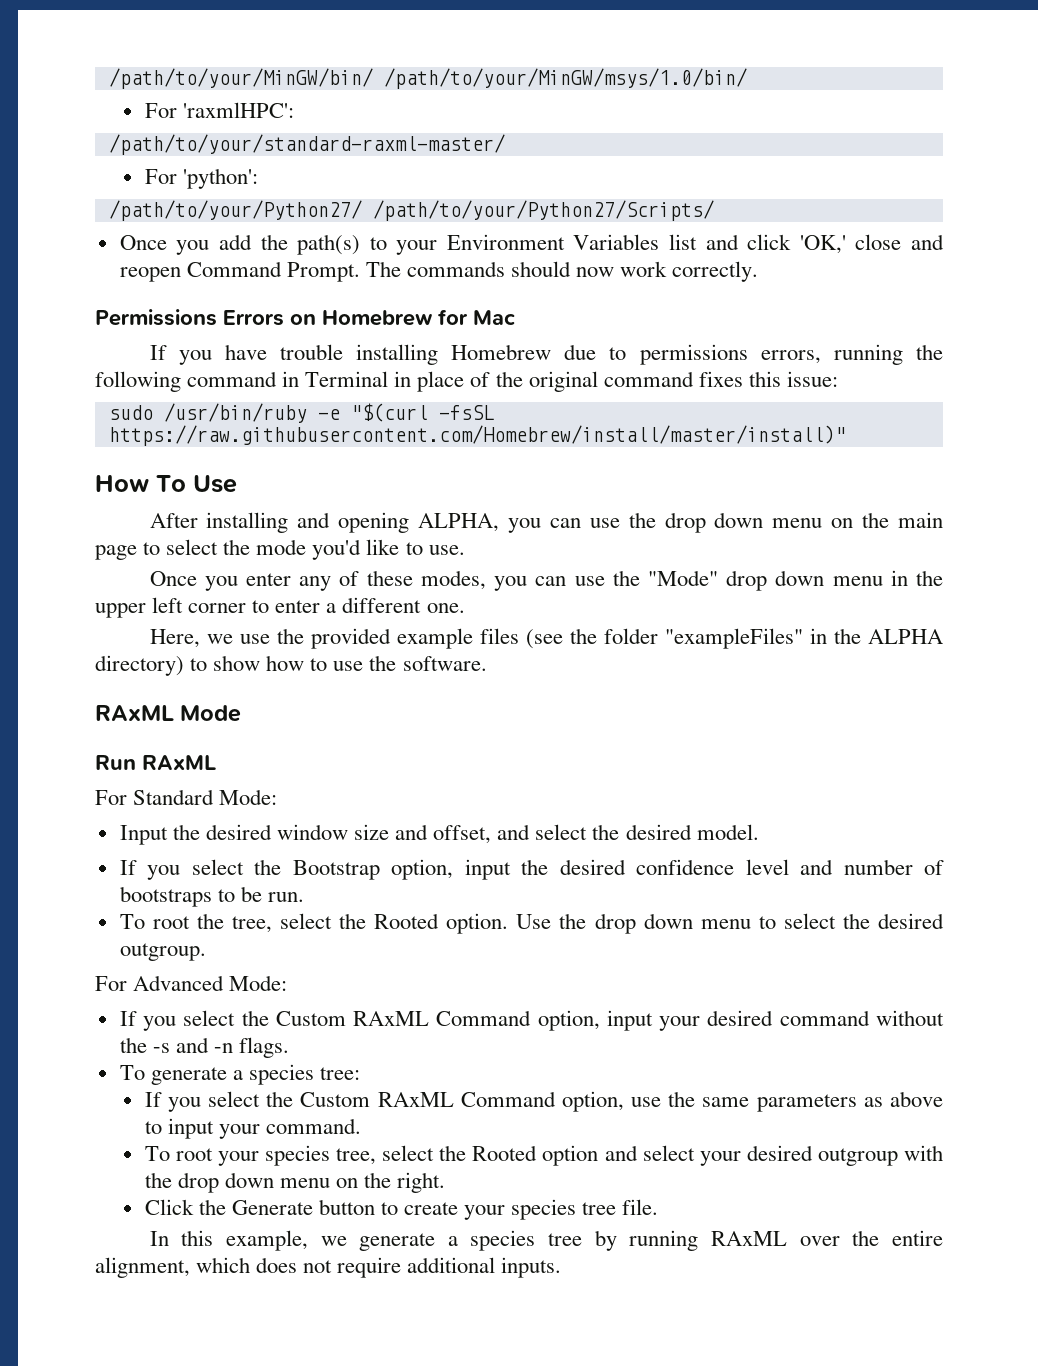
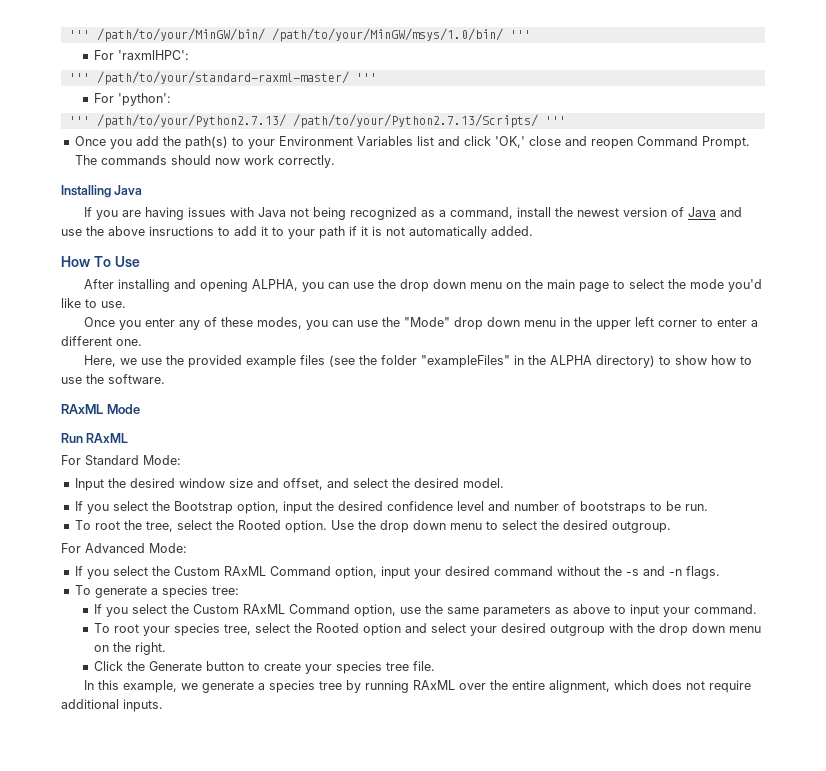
- /path/to/your/MinGW/bin/ /path/to/your/MinGW/msys/1.0/bin/
+ ''' /path/to/your/MinGW/bin/ /path/to/your/MinGW/msys/1.0/bin/ '''
- /path/to/your/standard-raxml-master/
+ ''' /path/to/your/standard-raxml-master/ '''
- /path/to/your/Python27/ /path/to/your/Python27/Scripts/
+ ''' /path/to/your/Python2.7.13/ /path/to/your/Python2.7.13/Scripts/ '''
- Permissions Errors on Homebrew for Mac
- If you have trouble installing Homebrew due to permissions errors, running the following command in Terminal in place of the original command fixes this issue:
- sudo /usr/bin/ruby -e "$(curl -fsSL https://raw.githubusercontent.com/Homebrew/install/master/install)"
+ Installing Java
+ If you are having issues with Java not being recognized as a command, install the newest version of Java and use the above insructions to add it to your path if it is not automatically added.

